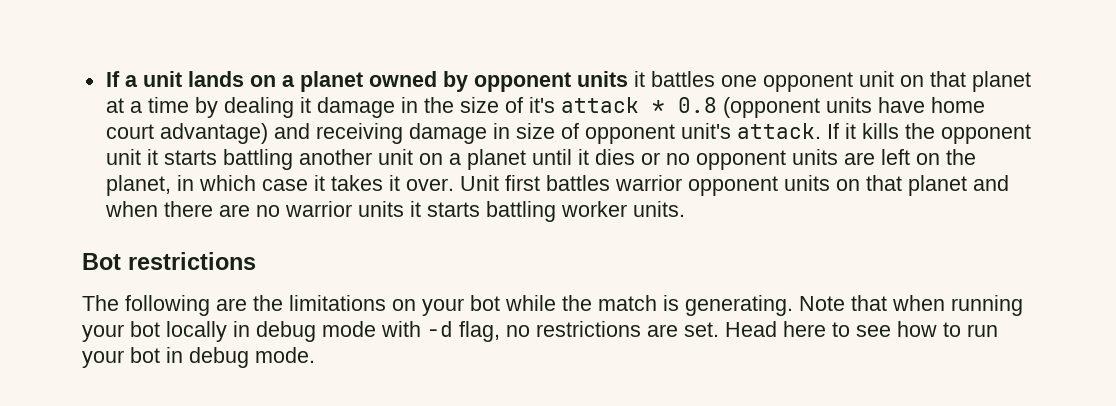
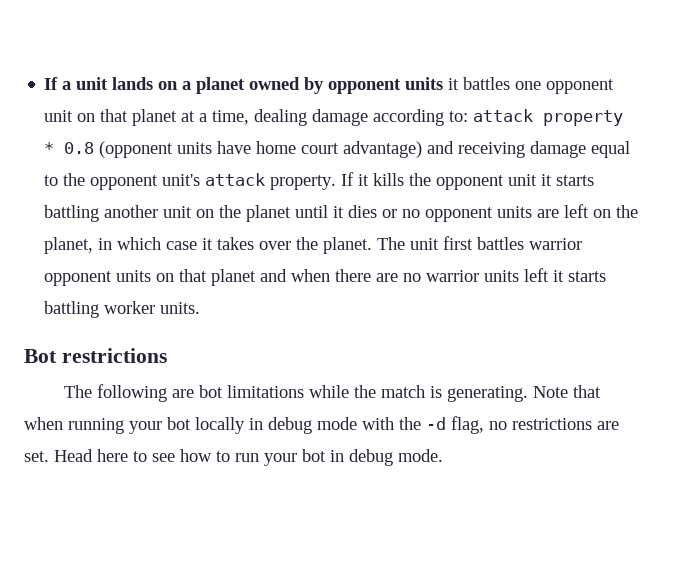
- If a unit lands on a planet owned by opponent units it battles one opponent unit on that planet at a time by dealing it damage in the size of it's attack * 0.8 (opponent units have home court advantage) and receiving damage in size of opponent unit's attack.
+ If a unit lands on a planet owned by opponent units it battles one opponent unit on that planet at a time, dealing damage according to: attack property * 0.8 (opponent units have home court advantage) and receiving damage equal to the opponent unit's attack property.
- If it kills the opponent unit it starts battling another unit on a planet until it dies or no opponent units are left on the planet, in which case it takes it over. Unit first battles warrior opponent units on that planet and when there are no warrior units it starts battling worker units.
+ If it kills the opponent unit it starts battling another unit on the planet until it dies or no opponent units are left on the planet, in which case it takes over the planet. The unit first battles warrior opponent units on that planet and when there are no warrior units left it starts battling worker units.
- The following are the limitations on your bot while the match is generating.
+ The following are bot limitations while the match is generating.
- Note that when running your bot locally in debug mode with -d flag, no restrictions are set.
+ Note that when running your bot locally in debug mode with the -d flag, no restrictions are set.

